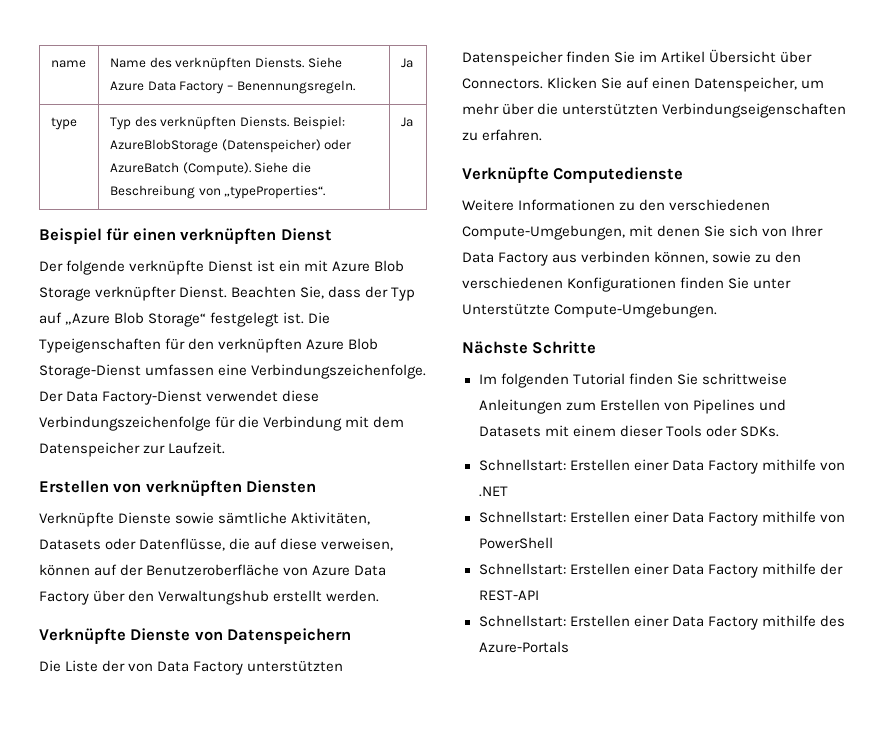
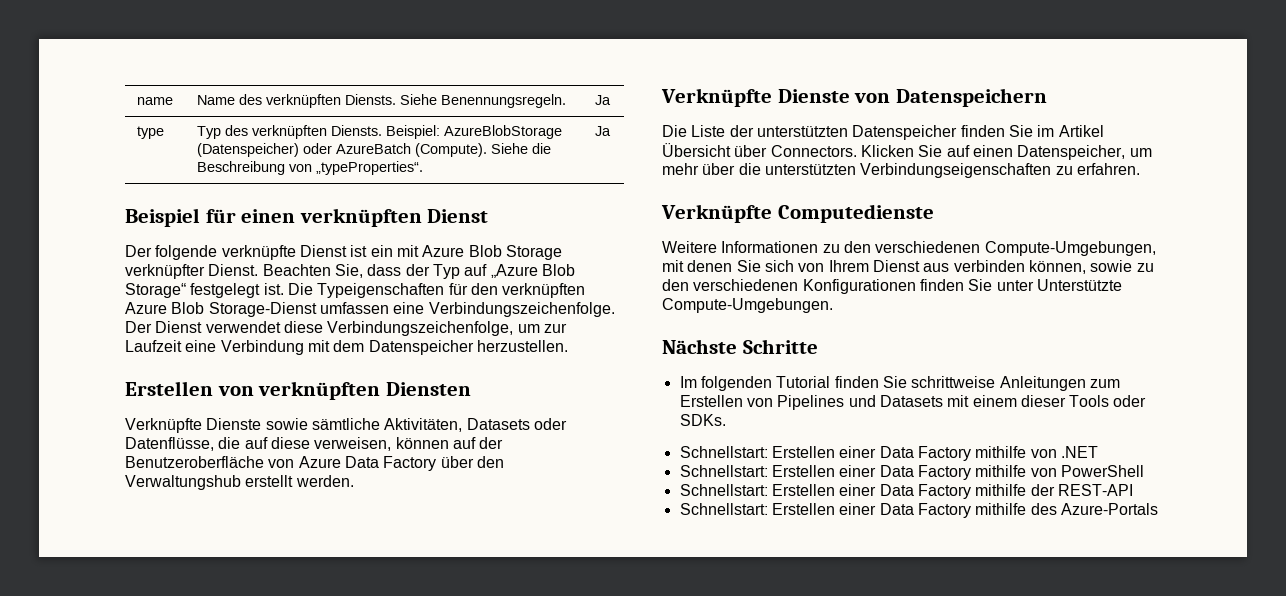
- name | Name des verknüpften Diensts. Siehe Azure Data Factory – Benennungsregeln. | Ja
+ name | Name des verknüpften Diensts. Siehe Benennungsregeln. | Ja
- Der Data Factory-Dienst verwendet diese Verbindungszeichenfolge für die Verbindung mit dem Datenspeicher zur Laufzeit.
+ Der Dienst verwendet diese Verbindungszeichenfolge, um zur Laufzeit eine Verbindung mit dem Datenspeicher herzustellen.
- Die Liste der von Data Factory unterstützten Datenspeicher finden Sie im Artikel Übersicht über Connectors.
+ Die Liste der unterstützten Datenspeicher finden Sie im Artikel Übersicht über Connectors.
- Weitere Informationen zu den verschiedenen Compute-Umgebungen, mit denen Sie sich von Ihrer Data Factory aus verbinden können, sowie zu den verschiedenen Konfigurationen finden Sie unter Unterstützte Compute-Umgebungen.
+ Weitere Informationen zu den verschiedenen Compute-Umgebungen, mit denen Sie sich von Ihrem Dienst aus verbinden können, sowie zu den verschiedenen Konfigurationen finden Sie unter Unterstützte Compute-Umgebungen.

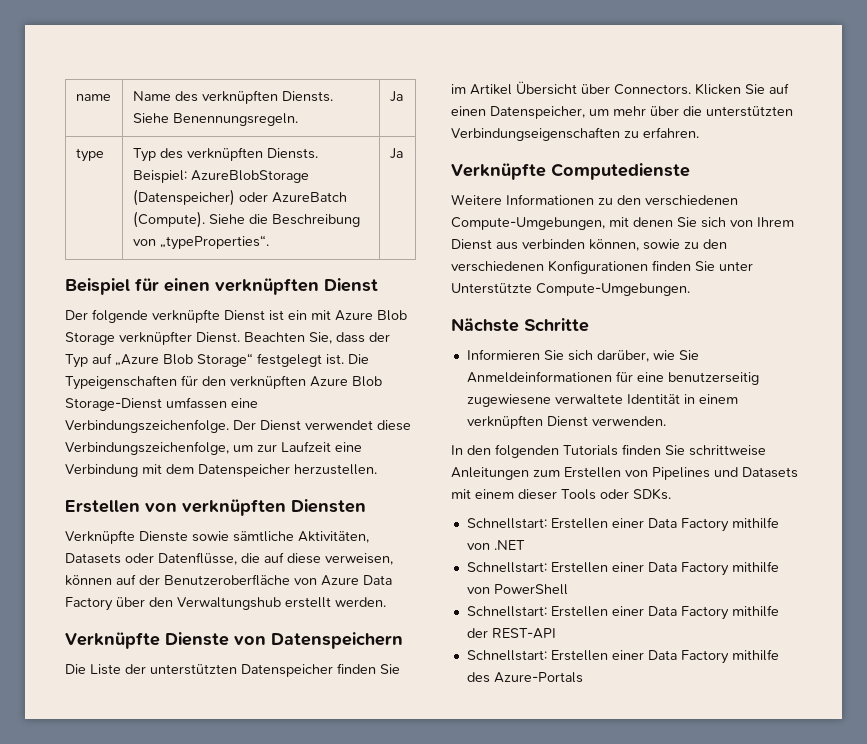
- Im folgenden Tutorial finden Sie schrittweise Anleitungen zum Erstellen von Pipelines und Datasets mit einem dieser Tools oder SDKs.
+ Informieren Sie sich darüber, wie Sie Anmeldeinformationen für eine benutzerseitig zugewiesene verwaltete Identität in einem verknüpften Dienst verwenden.
+ In den folgenden Tutorials finden Sie schrittweise Anleitungen zum Erstellen von Pipelines und Datasets mit einem dieser Tools oder SDKs.

